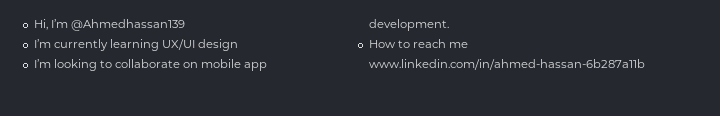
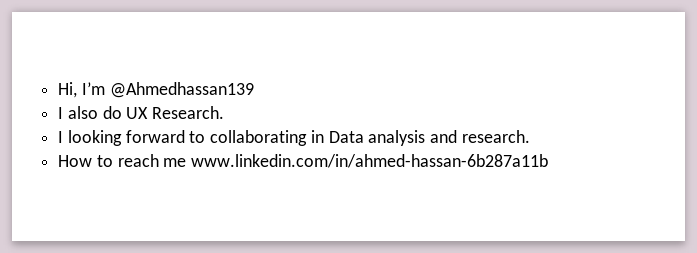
- I’m currently learning UX/UI design
- I’m looking to collaborate on mobile app development.
+ I also do UX Research.
+ I looking forward to collaborating in Data analysis and research.

